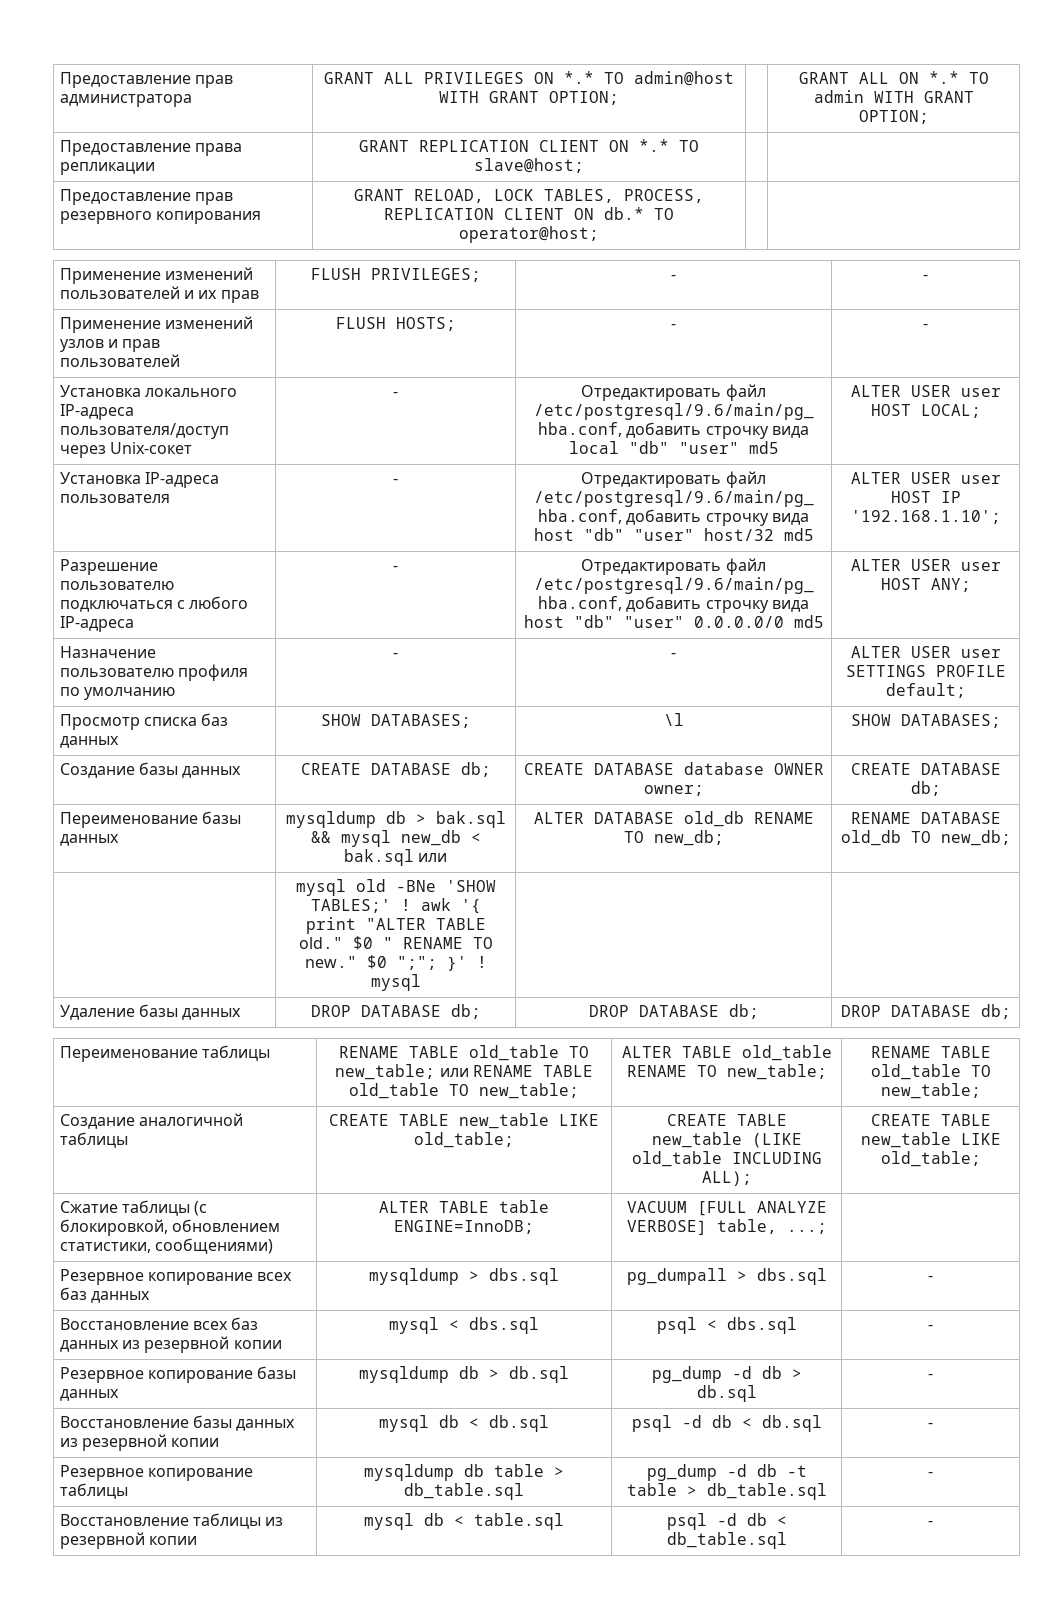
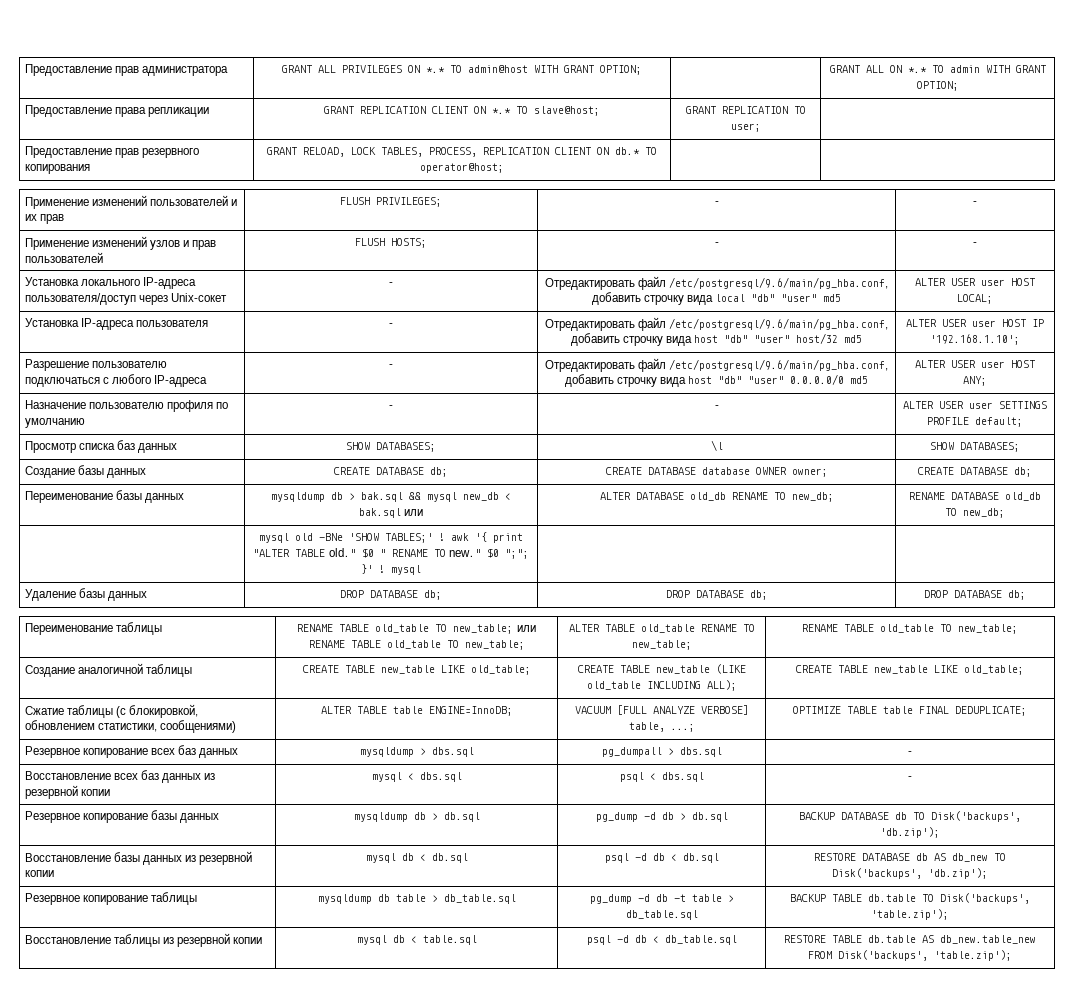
- Предоставление права репликации | GRANT REPLICATION CLIENT ON *.* TO slave@host; | |
+ Предоставление права репликации | GRANT REPLICATION CLIENT ON *.* TO slave@host; | GRANT REPLICATION TO user; |
- Сжатие таблицы (с блокировкой, обновлением статистики, сообщениями) | ALTER TABLE table ENGINE=InnoDB; | VACUUM [FULL ANALYZE VERBOSE] table, ...; |
+ Сжатие таблицы (с блокировкой, обновлением статистики, сообщениями) | ALTER TABLE table ENGINE=InnoDB; | VACUUM [FULL ANALYZE VERBOSE] table, ...; | OPTIMIZE TABLE table FINAL DEDUPLICATE;
- Резервное копирование базы данных | mysqldump db > db.sql | pg_dump -d db > db.sql | -
+ Резервное копирование базы данных | mysqldump db > db.sql | pg_dump -d db > db.sql | BACKUP DATABASE db TO Disk('backups', 'db.zip');
- Восстановление базы данных из резервной копии | mysql db < db.sql | psql -d db < db.sql | -
+ Восстановление базы данных из резервной копии | mysql db < db.sql | psql -d db < db.sql | RESTORE DATABASE db AS db_new TO Disk('backups', 'db.zip');
- Резервное копирование таблицы | mysqldump db table > db_table.sql | pg_dump -d db -t table > db_table.sql | -
+ Резервное копирование таблицы | mysqldump db table > db_table.sql | pg_dump -d db -t table > db_table.sql | BACKUP TABLE db.table TO Disk('backups', 'table.zip');
- Восстановление таблицы из резервной копии | mysql db < table.sql | psql -d db < db_table.sql | -
+ Восстановление таблицы из резервной копии | mysql db < table.sql | psql -d db < db_table.sql | RESTORE TABLE db.table AS db_new.table_new FROM Disk('backups', 'table.zip');

